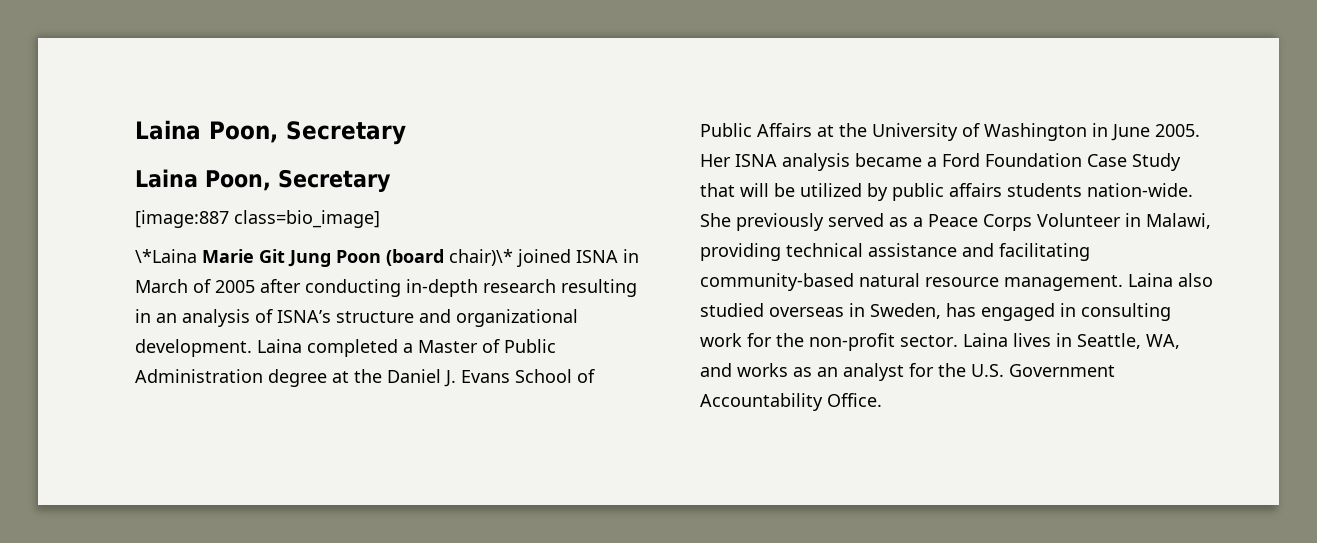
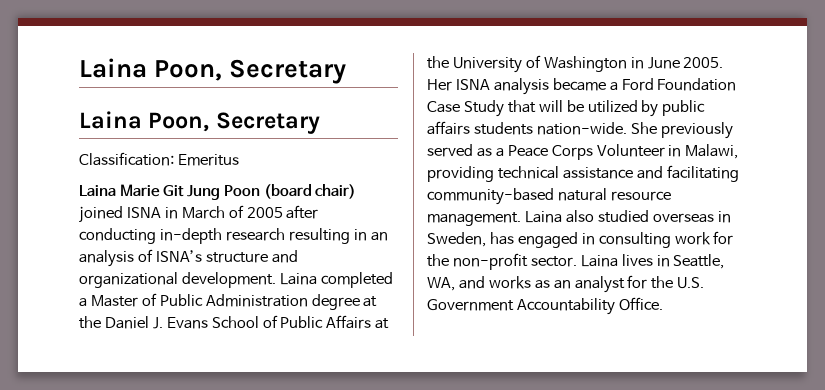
- [image:887 class=bio_image]
- \*Laina Marie Git Jung Poon (board chair)\* joined ISNA in March of 2005 after conducting in-depth research resulting in an analysis of ISNA’s structure and organizational development.
+ Classification: Emeritus
+ Laina Marie Git Jung Poon (board chair) joined ISNA in March of 2005 after conducting in-depth research resulting in an analysis of ISNA’s structure and organizational development.

